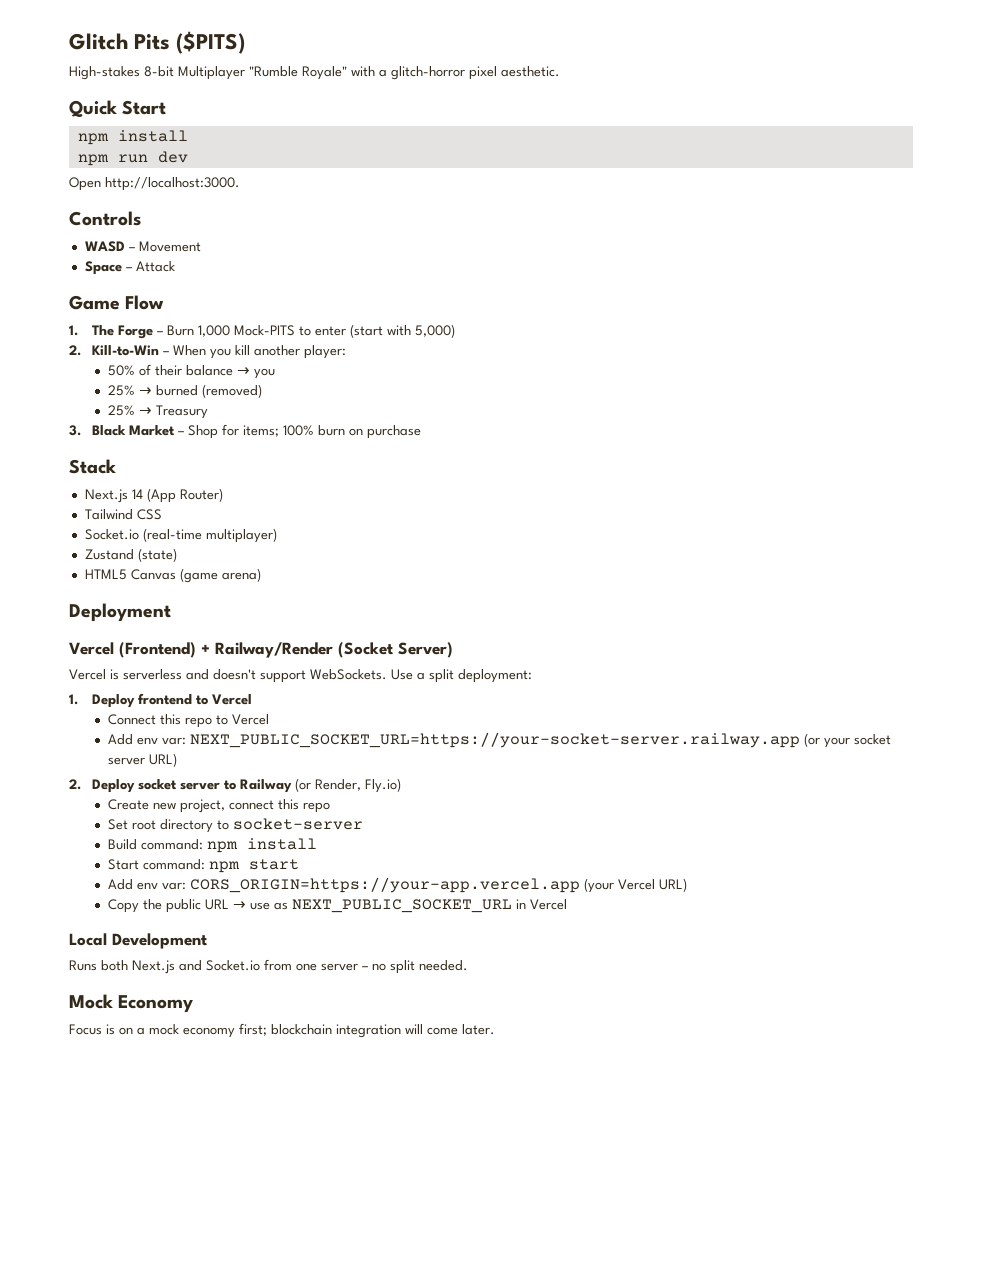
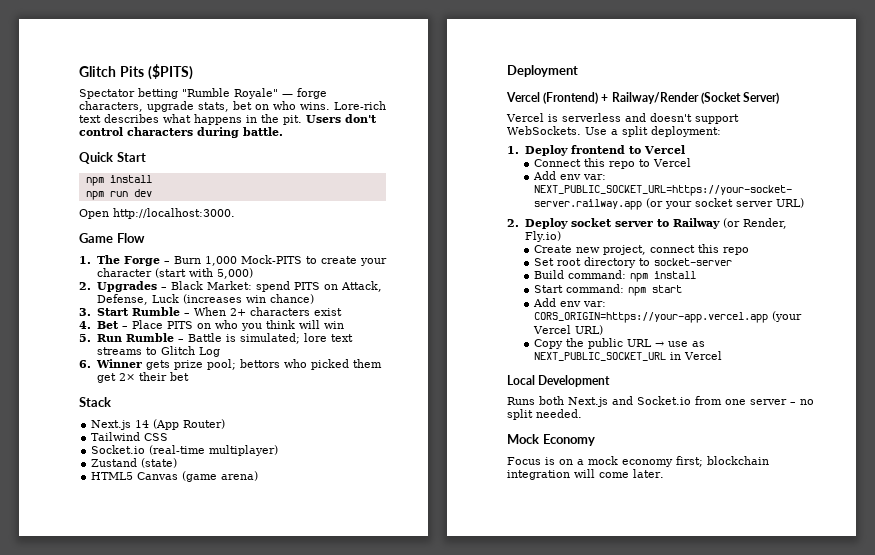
- High-stakes 8-bit Multiplayer "Rumble Royale" with a glitch-horror pixel aesthetic.
+ Spectator betting "Rumble Royale" — forge characters, upgrade stats, bet on who wins. Lore-rich text describes what happens in the pit. Users don't control characters during battle.
- Controls
- WASD – Movement
- Space – Attack
- 1. The Forge – Burn 1,000 Mock-PITS to enter (start with 5,000)
+ 1. The Forge – Burn 1,000 Mock-PITS to create your character (start with 5,000)
- 2. Kill-to-Win – When you kill another player:
- 50% of their balance → you
- 25% → burned (removed)
- 25% → Treasury
- 3. Black Market – Shop for items; 100% burn on purchase
+ 2. Upgrades – Black Market: spend PITS on Attack, Defense, Luck (increases win chance)
+ 3. Start Rumble – When 2+ characters exist
+ 4. Bet – Place PITS on who you think will win
+ 5. Run Rumble – Battle is simulated; lore text streams to Glitch Log
+ 6. Winner gets prize pool; bettors who picked them get 2× their bet

